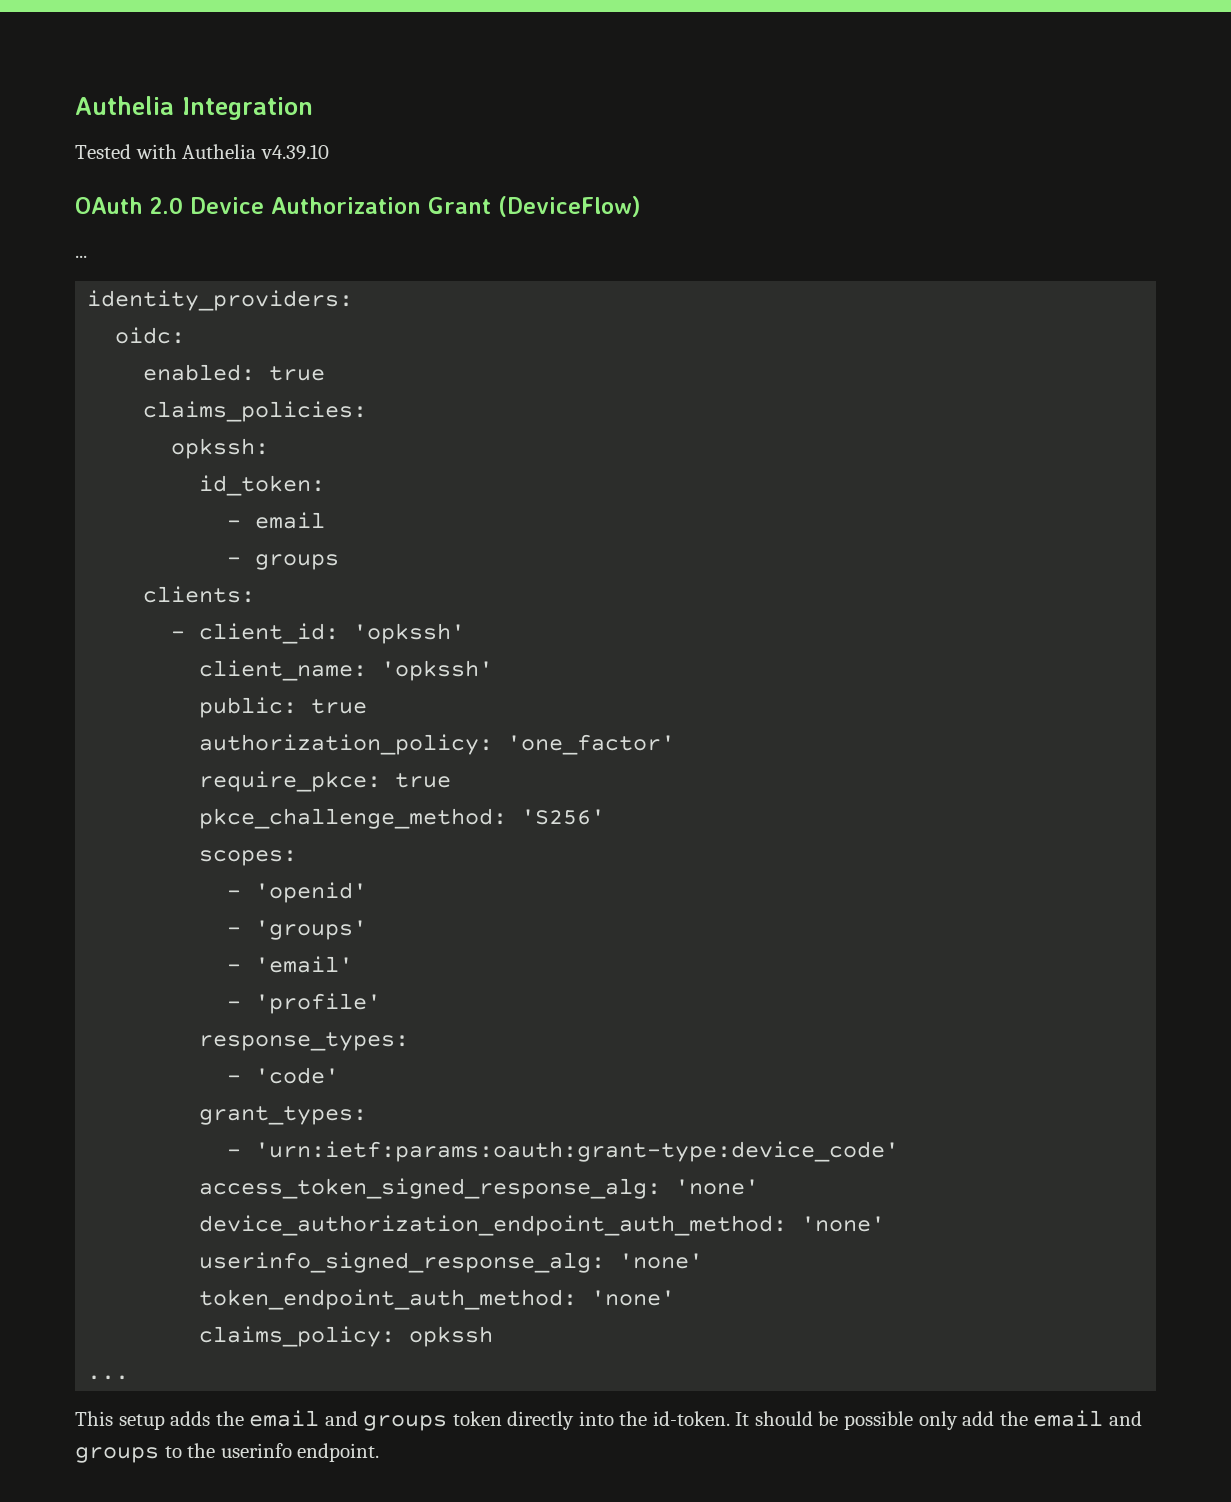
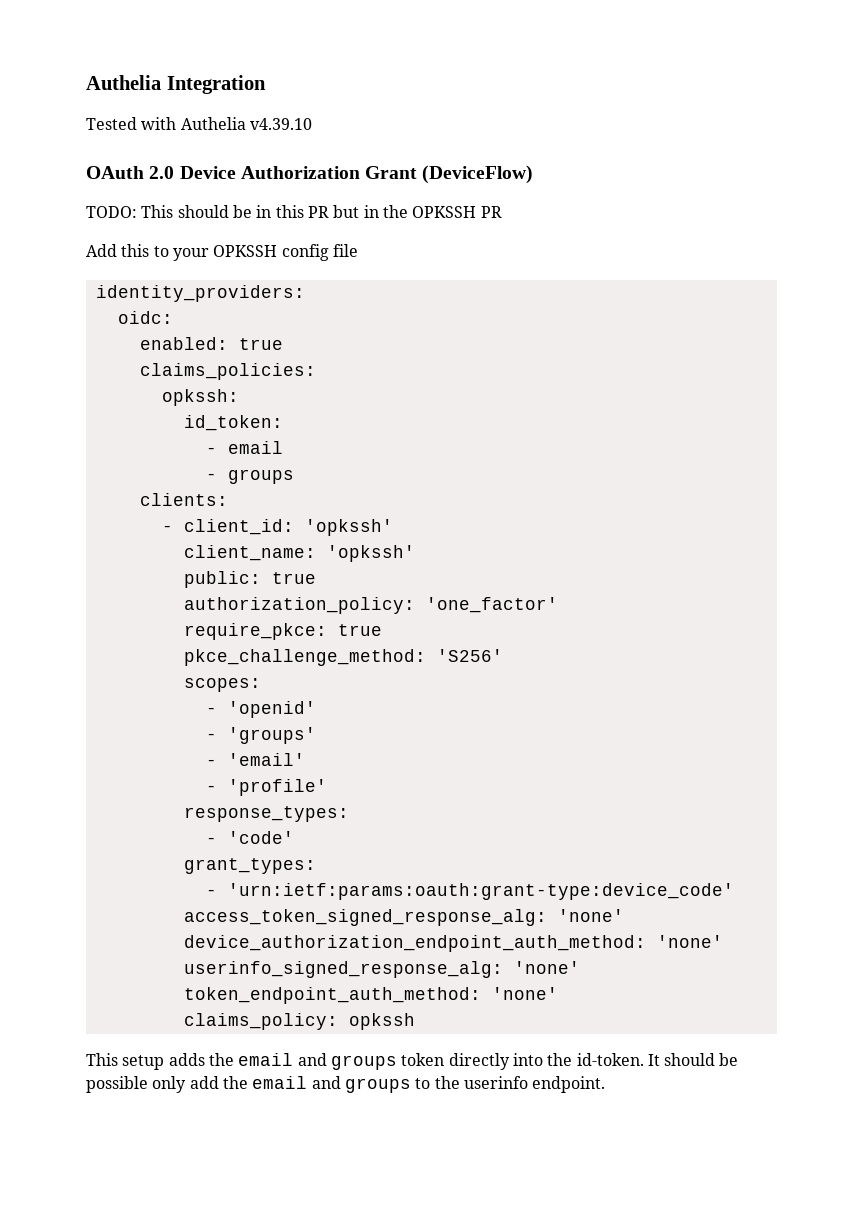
  OAuth 2.0 Device Authorization Grant (DeviceFlow)
- ...
+ TODO: This should be in this PR but in the OPKSSH PR
+ Add this to your OPKSSH config file
  claims_policy: opkssh
- ...

